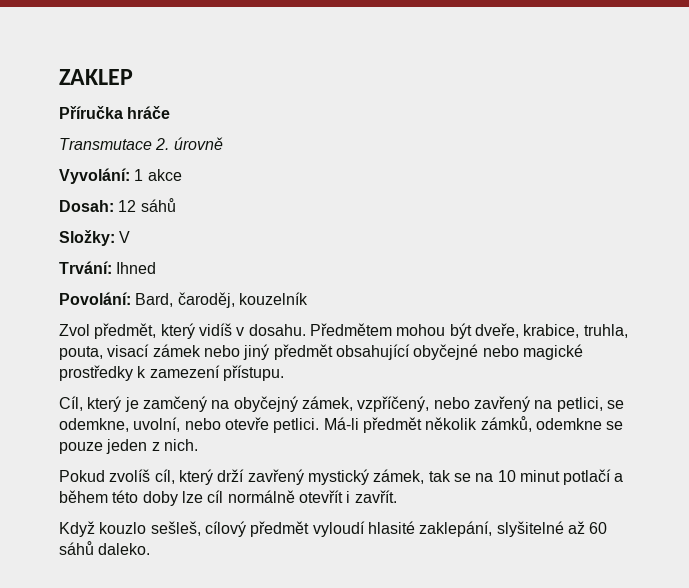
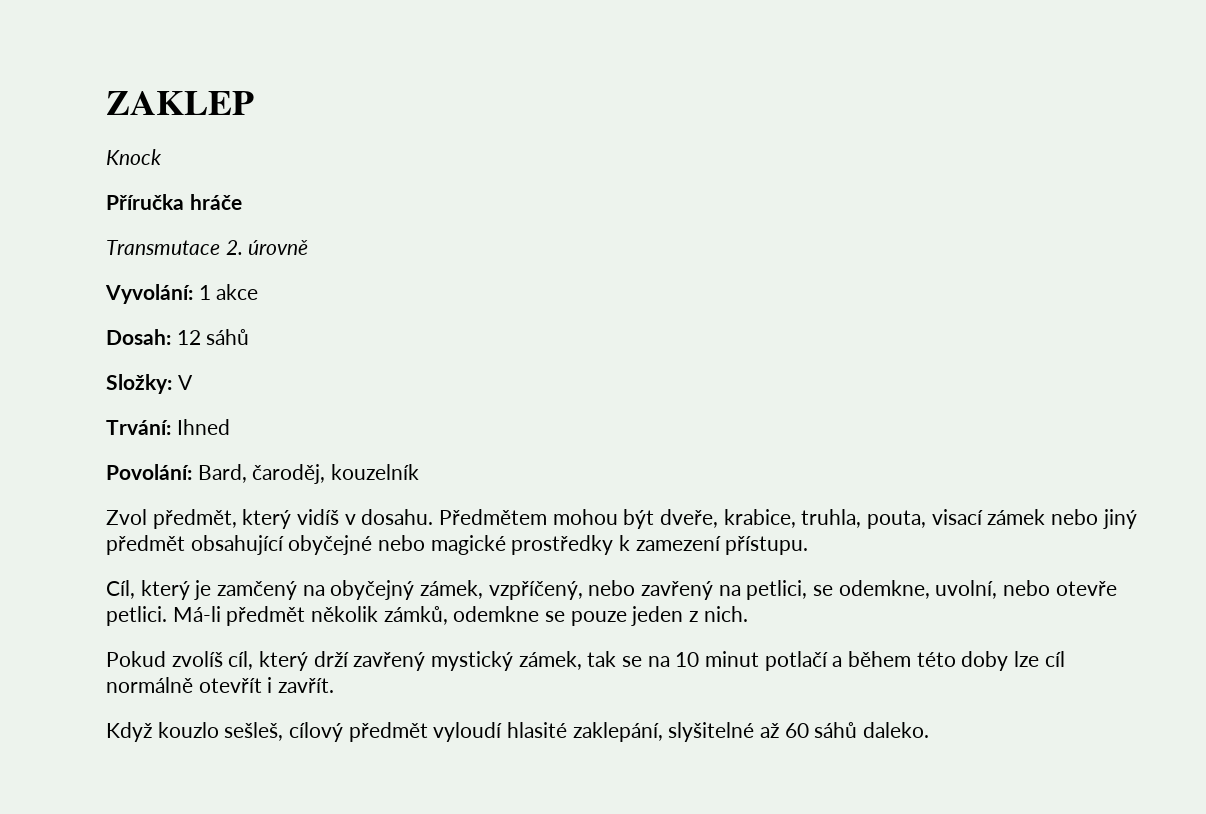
+ Knock

